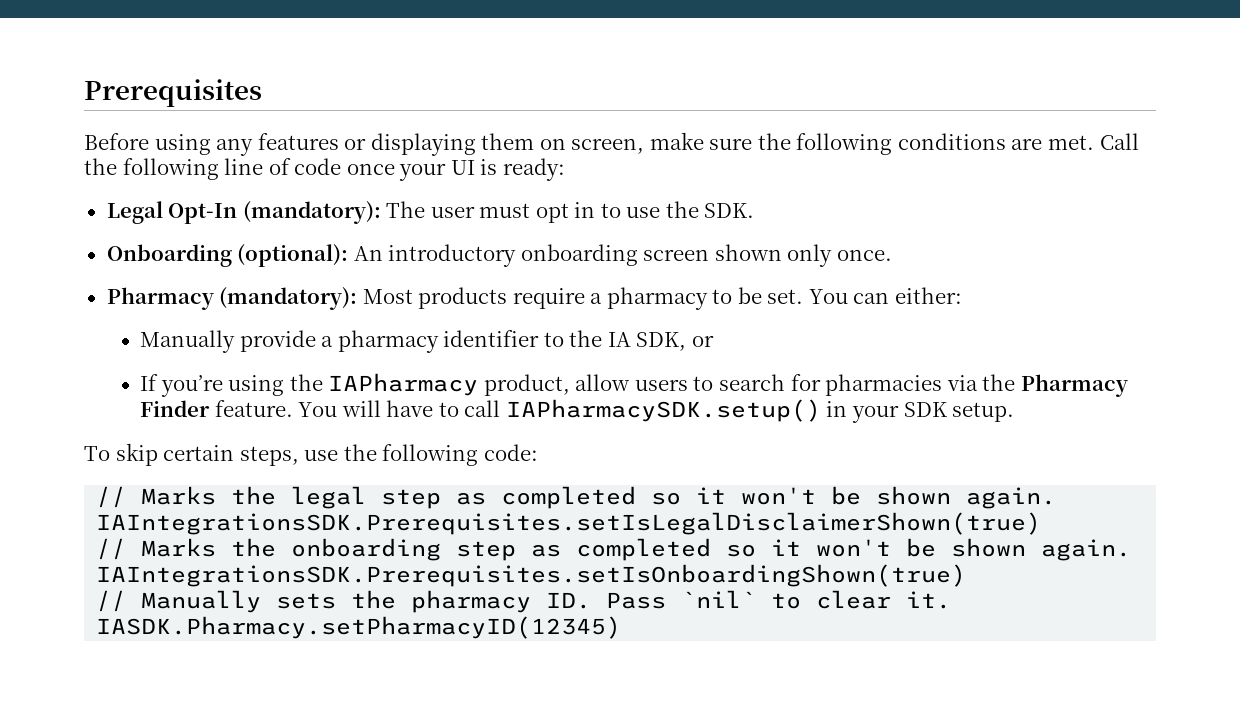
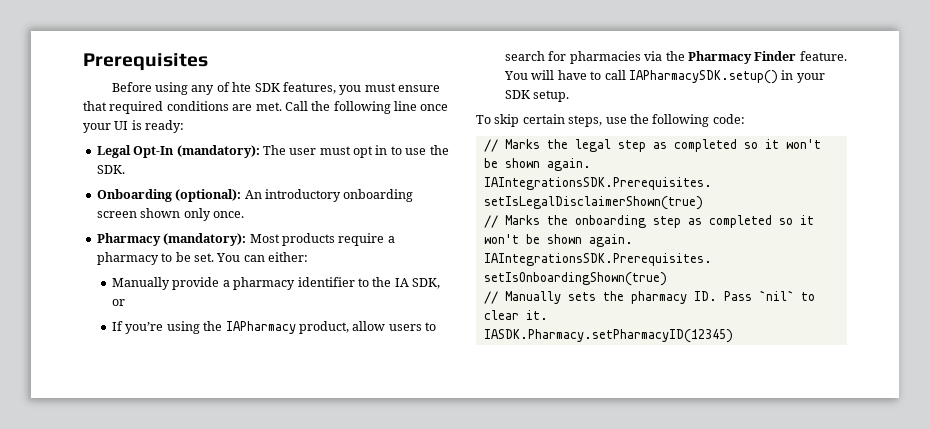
- Before using any features or displaying them on screen, make sure the following conditions are met.
+ Before using any of hte SDK features, you must ensure that required conditions are met.
- Call the following line of code once your UI is ready:
+ Call the following line once your UI is ready:

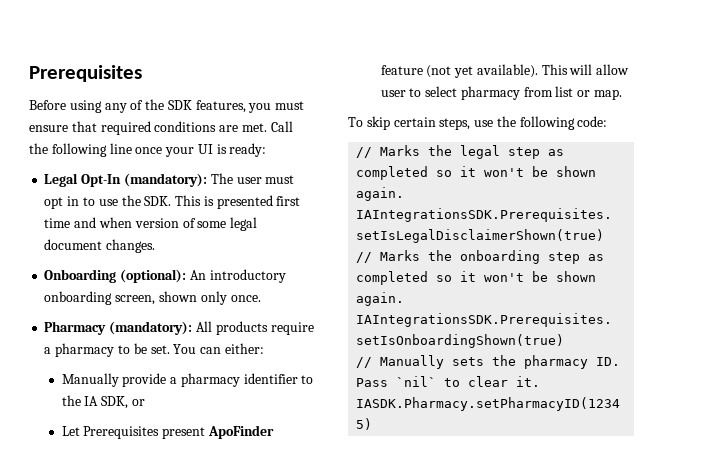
- Before using any of hte SDK features, you must ensure that required conditions are met.
+ Before using any of the SDK features, you must ensure that required conditions are met.
- Legal Opt-In (mandatory): The user must opt in to use the SDK.
+ Legal Opt-In (mandatory): The user must opt in to use the SDK. This is presented first time and when version of some legal document changes.
- Onboarding (optional): An introductory onboarding screen shown only once.
+ Onboarding (optional): An introductory onboarding screen, shown only once.
- Pharmacy (mandatory): Most products require a pharmacy to be set.
+ Pharmacy (mandatory): All products require a pharmacy to be set.
- If you’re using the IAPharmacy product, allow users to search for pharmacies via the Pharmacy Finder feature. You will have to call IAPharmacySDK.setup() in your SDK setup.
+ Let Prerequisites present ApoFinder feature (not yet available). This will allow user to select pharmacy from list or map.

